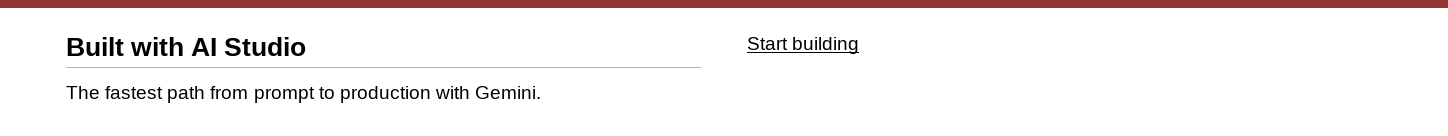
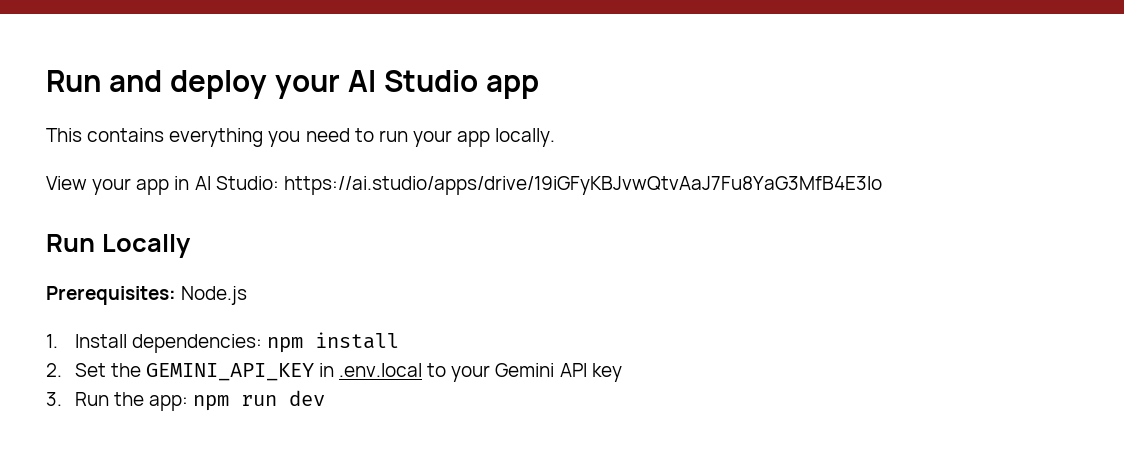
- Built with AI Studio
- The fastest path from prompt to production with Gemini.
- Start building
+ Run and deploy your AI Studio app
+ This contains everything you need to run your app locally.
+ View your app in AI Studio: https://ai.studio/apps/drive/19iGFyKBJvwQtvAaJ7Fu8YaG3MfB4E3lo
+ Run Locally
+ Prerequisites: Node.js
+ 1. Install dependencies: npm install
+ 2. Set the GEMINI_API_KEY in .env.local to your Gemini API key
+ 3. Run the app: npm run dev

